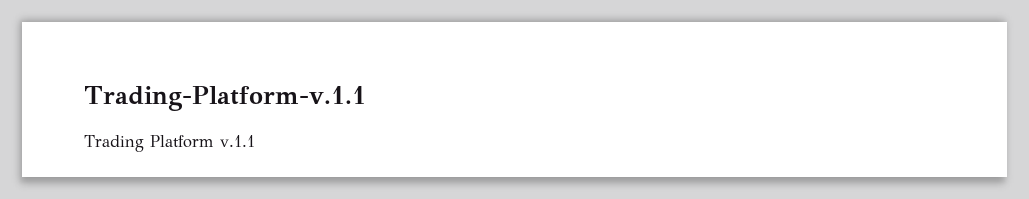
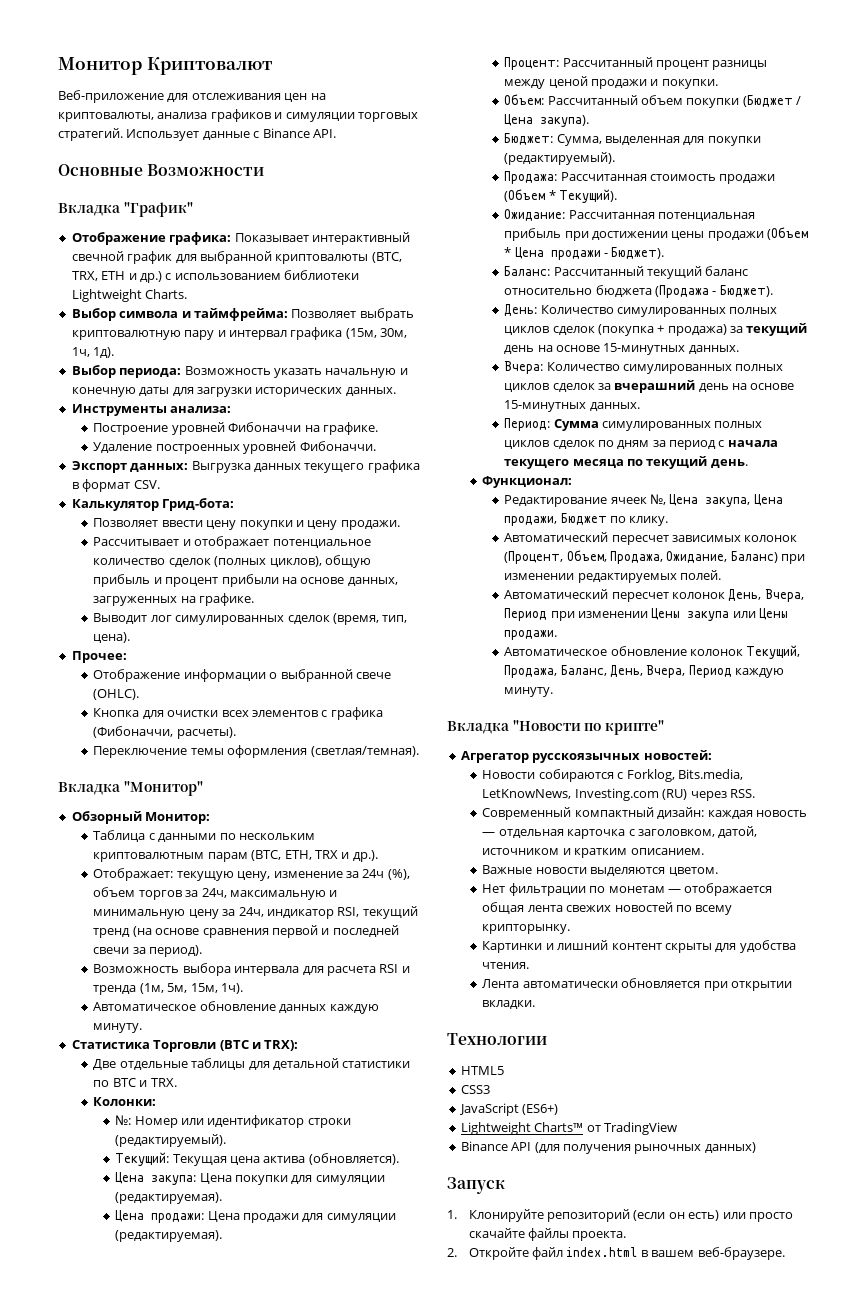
- Trading-Platform-v.1.1
- Trading Platform v.1.1
+ Монитор Криптовалют
+ Веб-приложение для отслеживания цен на криптовалюты, анализа графиков и симуляции торговых стратегий. Использует данные с Binance API.
+ Основные Возможности
+ Вкладка "График"
+ Отображение графика: Показывает интерактивный свечной график для выбранной криптовалюты (BTC, TRX, ETH и др.) с использованием библиотеки Lightweight Charts.
+ Выбор символа и таймфрейма: Позволяет выбрать криптовалютную пару и интервал графика (15м, 30м, 1ч, 1д).
+ Выбор периода: Возможность указать начальную и конечную даты для загрузки исторических данных.
+ Инструменты анализа:
+ Построение уровней Фибоначчи на графике.
+ Удаление построенных уровней Фибоначчи.
+ Экспорт данных: Выгрузка данных текущего графика в формат CSV.
+ Калькулятор Грид-бота:
+ Позволяет ввести цену покупки и цену продажи.
+ Рассчитывает и отображает потенциальное количество сделок (полных циклов), общую прибыль и процент прибыли на основе данных, загруженных на графике.
+ Выводит лог симулированных сделок (время, тип, цена).
+ Прочее:
+ Отображение информации о выбранной свече (OHLC).
+ Кнопка для очистки всех элементов с графика (Фибоначчи, расчеты).
+ Переключение темы оформления (светлая/темная).
+ Вкладка "Монитор"
+ Обзорный Монитор:
+ Таблица с данными по нескольким криптовалютным парам (BTC, ETH, TRX и др.).
+ Отображает: текущую цену, изменение за 24ч (%), объем торгов за 24ч, максимальную и минимальную цену за 24ч, индикатор RSI, текущий тренд (на основе сравнения первой и последней свечи за период).
+ Возможность выбора интервала для расчета RSI и тренда (1м, 5м, 15м, 1ч).
+ Автоматическое обновление данных каждую минуту.
+ Статистика Торговли (BTC и TRX):
+ Две отдельные таблицы для детальной статистики по BTC и TRX.
+ Колонки:
+ №: Номер или идентификатор строки (редактируемый).
+ Текущий: Текущая цена актива (обновляется).
+ Цена закупа: Цена покупки для симуляции (редактируемая).
+ Цена продажи: Цена продажи для симуляции (редактируемая).
+ Процент: Рассчитанный процент разницы между ценой продажи и покупки.
+ Объем: Рассчитанный объем покупки (Бюджет / Цена закупа).
+ Бюджет: Сумма, выделенная для покупки (редактируемый).
+ Продажа: Рассчитанная стоимость продажи (Объем * Текущий).
+ Ожидание: Рассчитанная потенциальная прибыль при достижении цены продажи (Объем * Цена продажи - Бюджет).
+ Баланс: Рассчитанный текущий баланс относительно бюджета (Продажа - Бюджет).
+ День: Количество симулированных полных циклов сделок (покупка + продажа) за текущий день на основе 15-минутных данных.
+ Вчера: Количество симулированных полных циклов сделок за вчерашний день на основе 15-минутных данных.
+ Период: Сумма симулированных полных циклов сделок по дням за период с начала текущего месяца по текущий день.
+ Функционал:
+ Редактирование ячеек №, Цена закупа, Цена продажи, Бюджет по клику.
+ Автоматический пересчет зависимых колонок (Процент, Объем, Продажа, Ожидание, Баланс) при изменении редактируемых полей.
+ Автоматический пересчет колонок День, Вчера, Период при изменении Цены закупа или Цены продажи.
+ Автоматическое обновление колонок Текущий, Продажа, Баланс, День, Вчера, Период каждую минуту.
+ Вкладка "Новости по крипте"
+ Агрегатор русскоязычных новостей:
+ Новости собираются с Forklog, Bits.media, LetKnowNews, Investing.com (RU) через RSS.
+ Современный компактный дизайн: каждая новость — отдельная карточка с заголовком, датой, источником и кратким описанием.
+ Важные новости выделяются цветом.
+ Нет фильтрации по монетам — отображается общая лента свежих новостей по всему крипторынку.
+ Картинки и лишний контент скрыты для удобства чтения.
+ Лента автоматически обновляется при открытии вкладки.
+ Технологии
+ HTML5
+ CSS3
+ JavaScript (ES6+)
+ Lightweight Charts™ от TradingView
+ Binance API (для получения рыночных данных)
+ Запуск
+ 1. Клонируйте репозиторий (если он есть) или просто скачайте файлы проекта.
+ 2. Откройте файл index.html в вашем веб-браузере.

